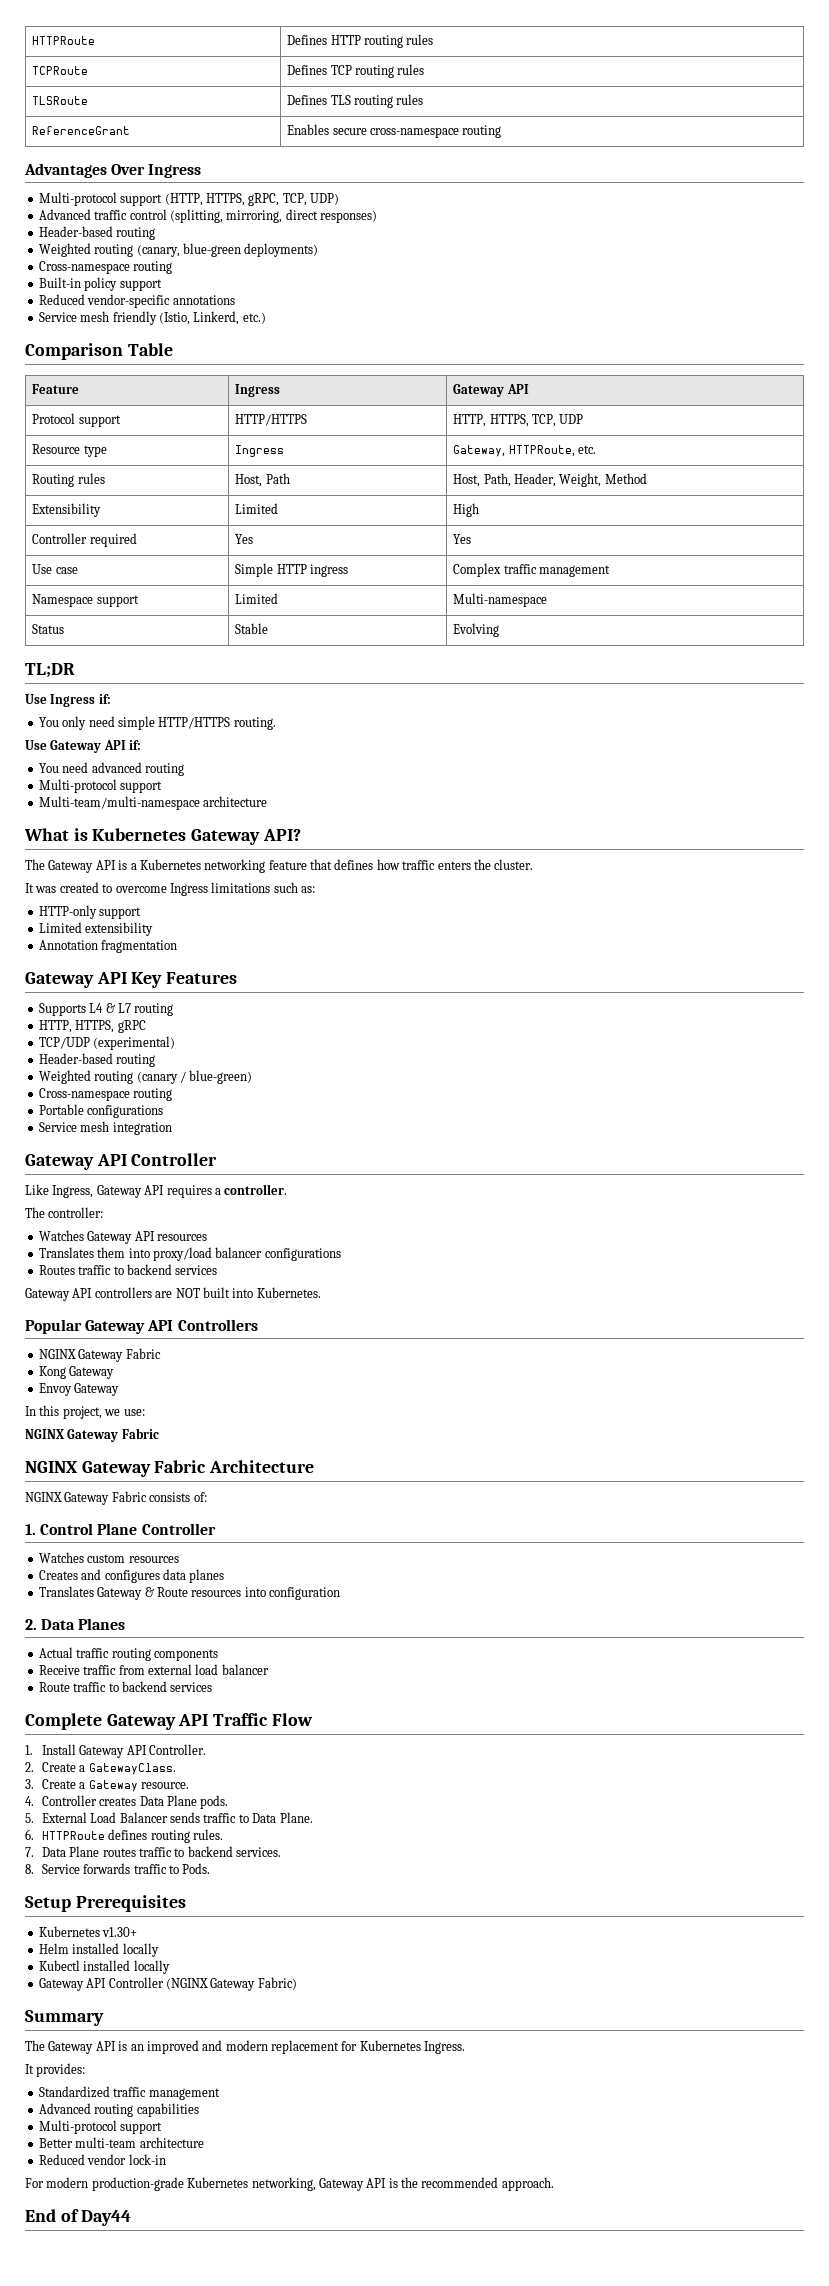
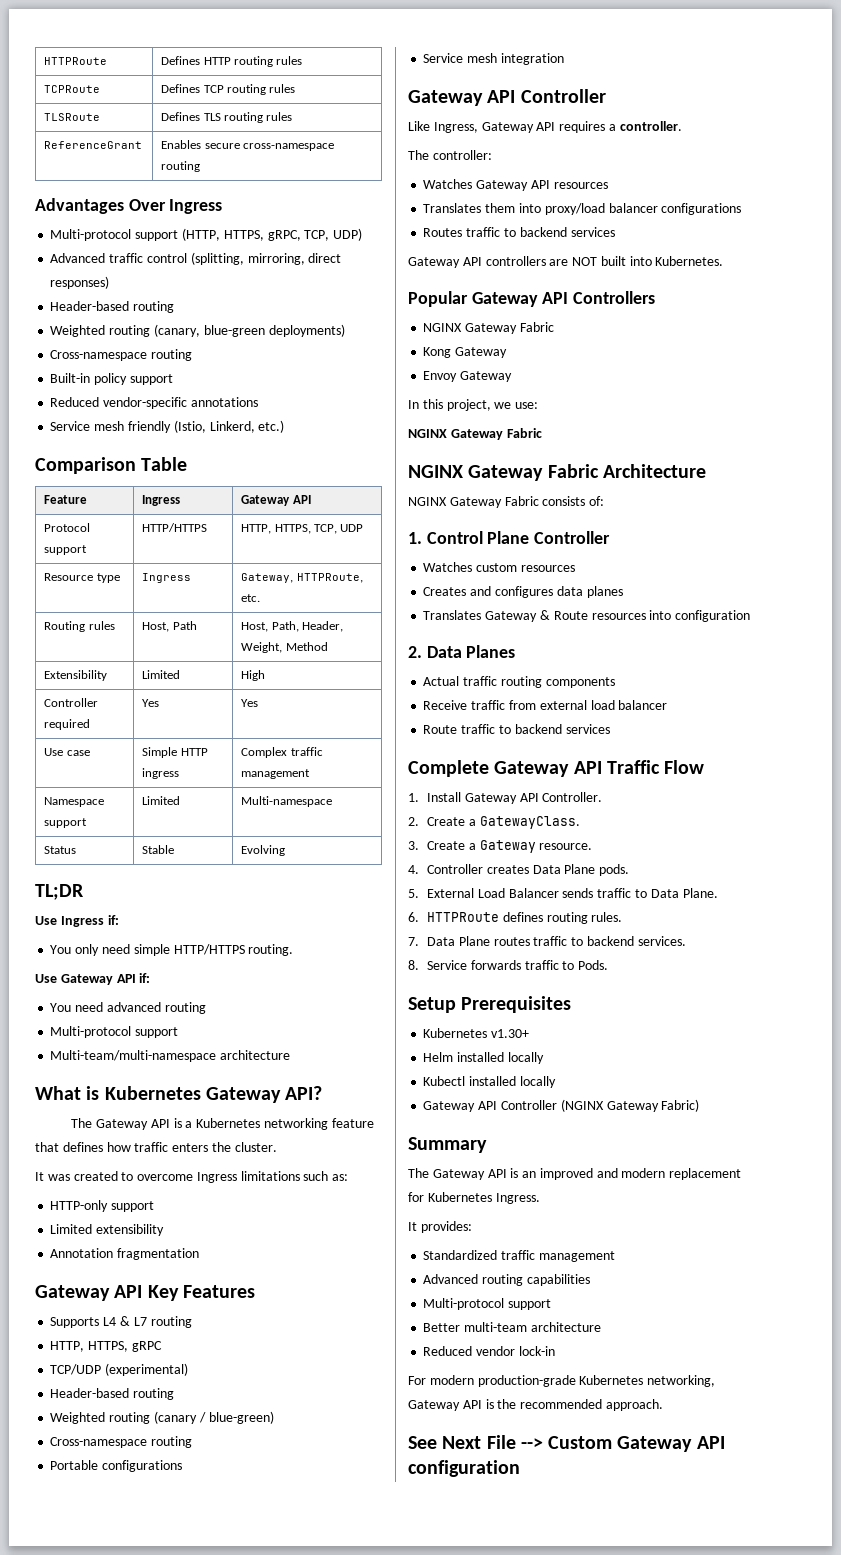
- End of Day44
+ See Next File --> Custom Gateway API configuration

